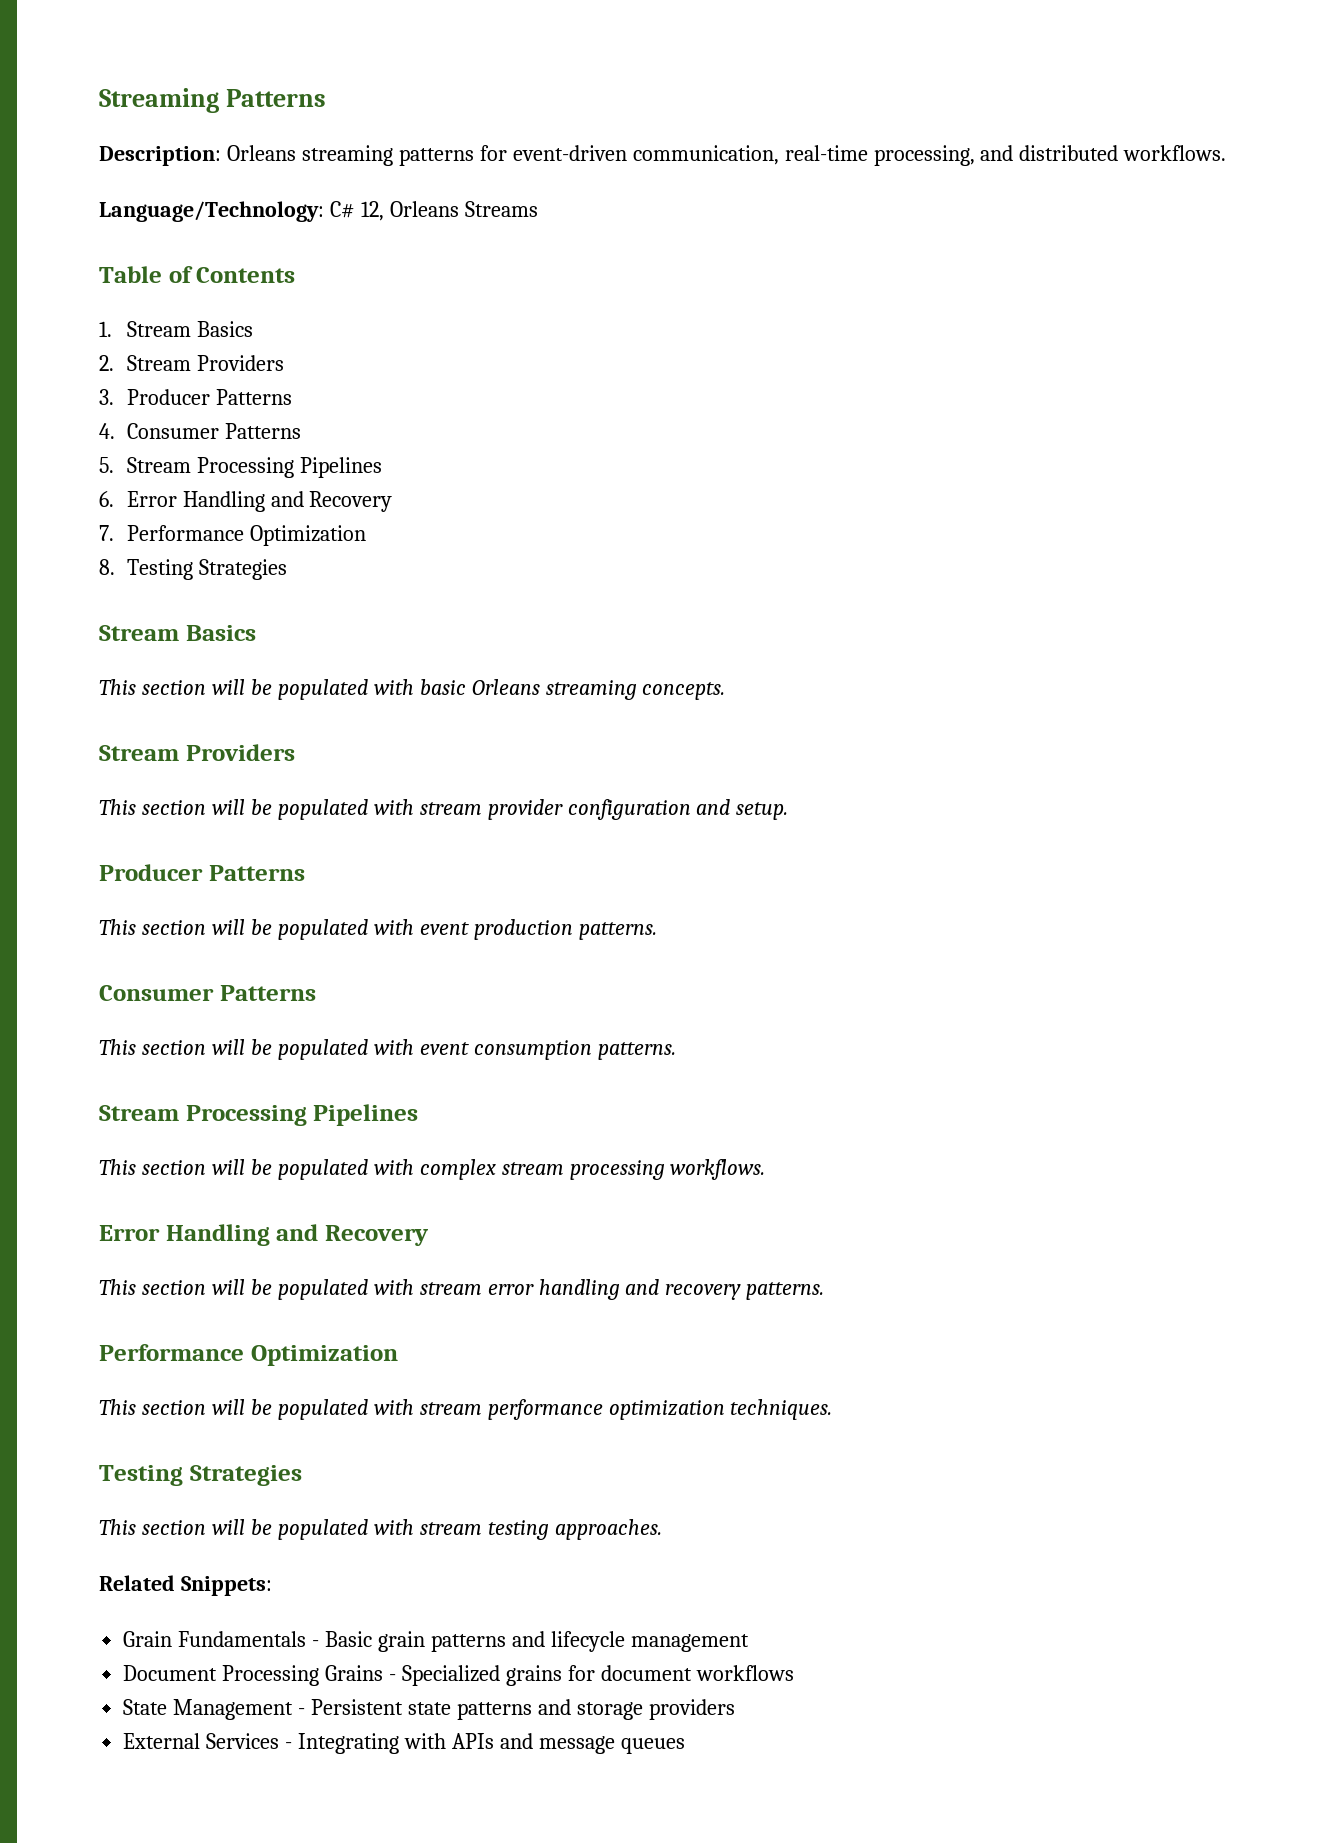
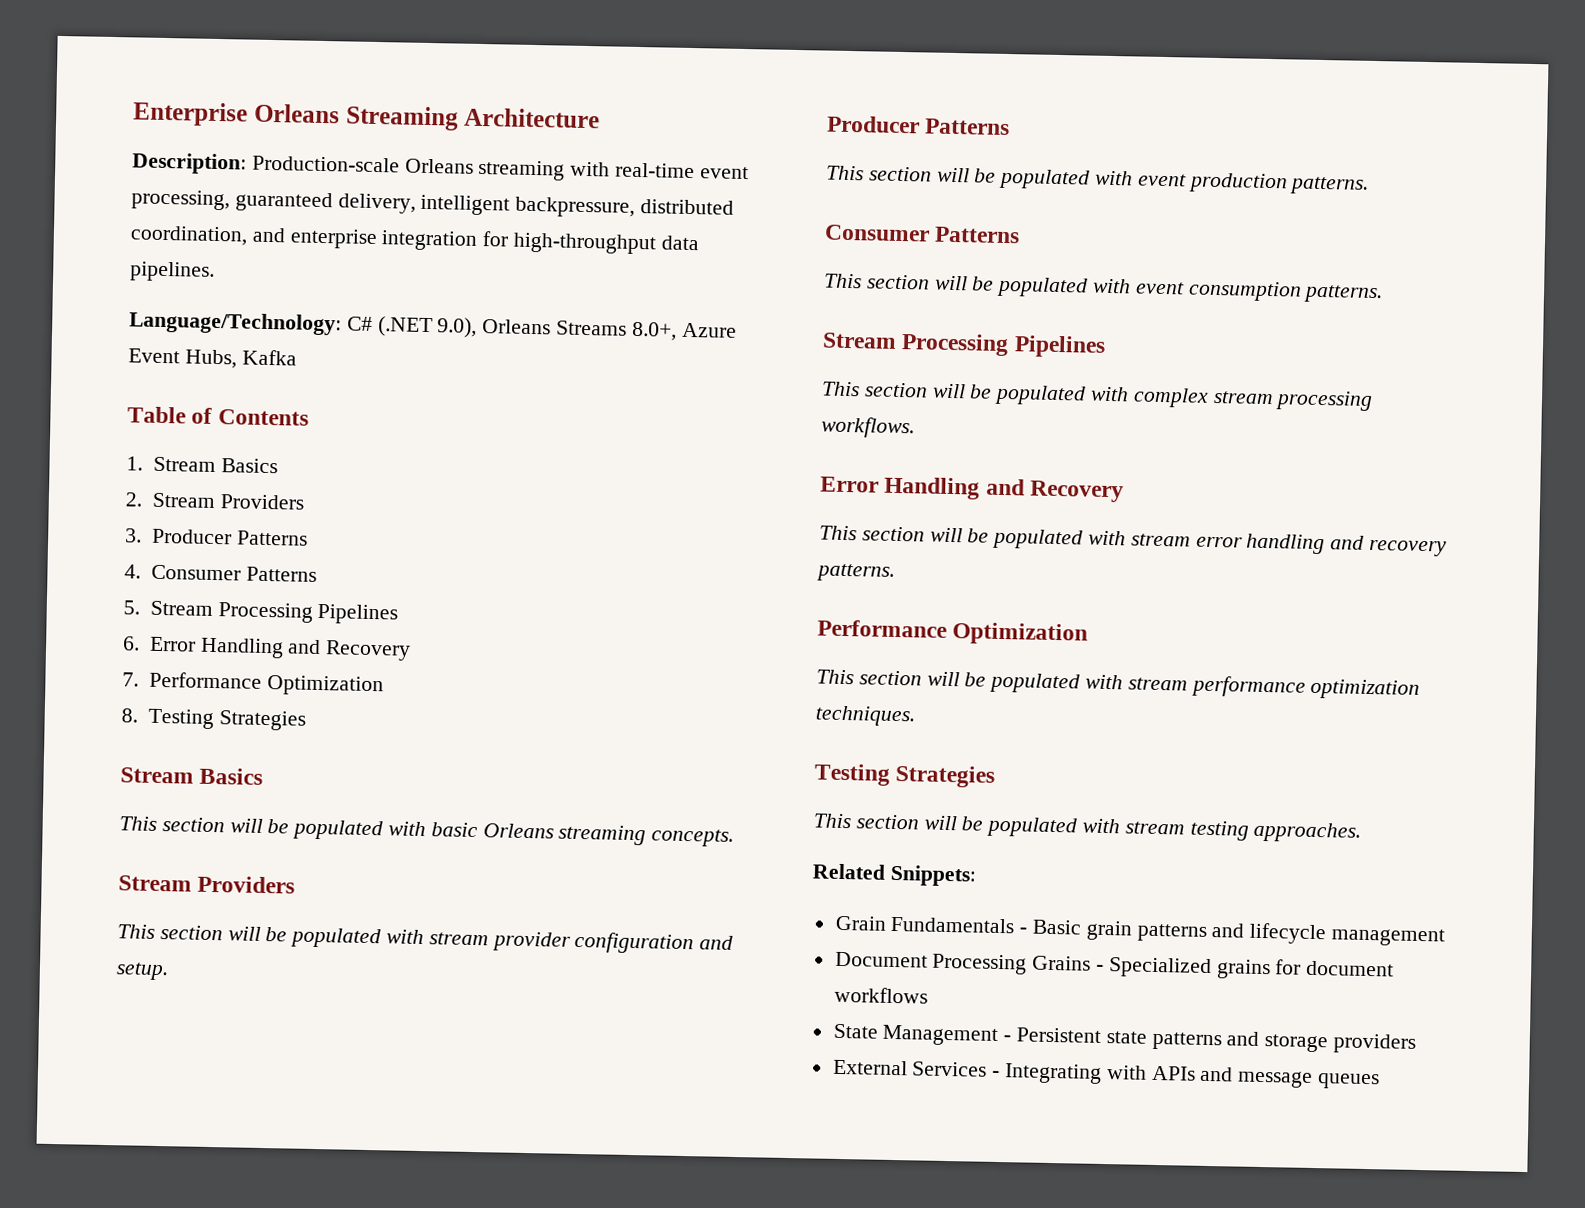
- Streaming Patterns
+ Enterprise Orleans Streaming Architecture
- Description: Orleans streaming patterns for event-driven communication, real-time processing, and distributed workflows.
+ Description: Production-scale Orleans streaming with real-time event processing, guaranteed delivery, intelligent backpressure, distributed coordination, and enterprise integration for high-throughput data pipelines.
- Language/Technology: C# 12, Orleans Streams
+ Language/Technology: C# (.NET 9.0), Orleans Streams 8.0+, Azure Event Hubs, Kafka

